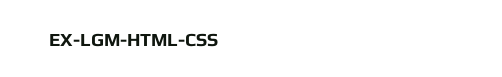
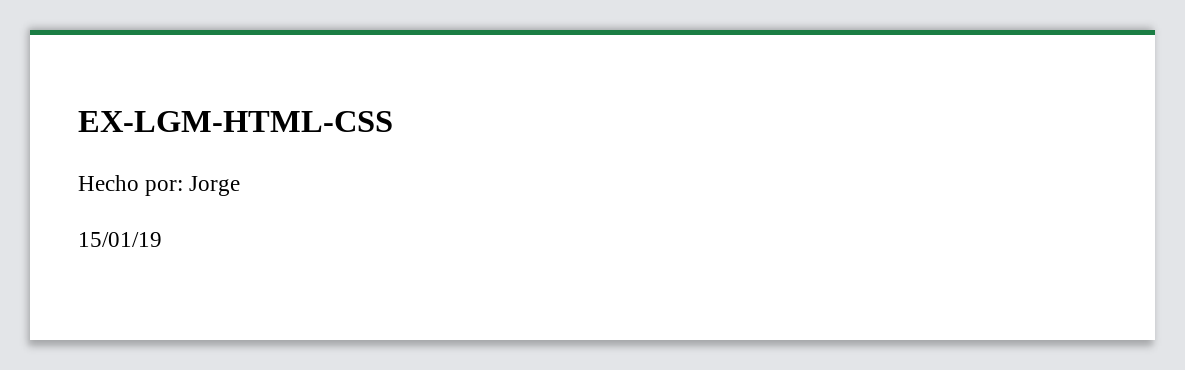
+ Hecho por: Jorge
+ 15/01/19

